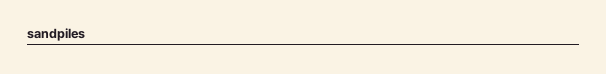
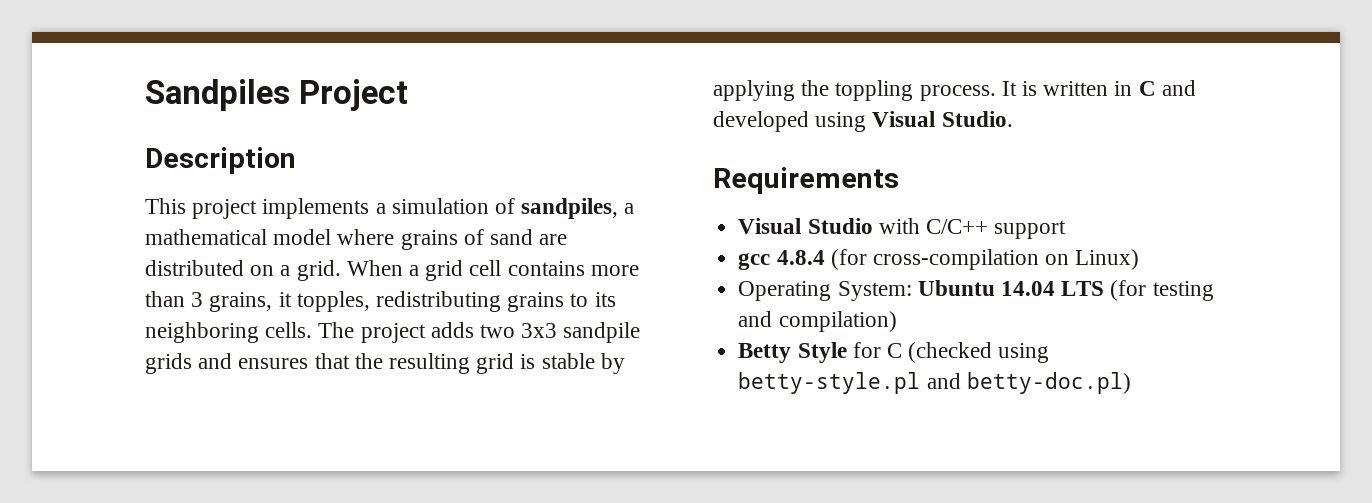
- sandpiles
+ Sandpiles Project
+ Description
+ This project implements a simulation of sandpiles, a mathematical model where grains of sand are distributed on a grid. When a grid cell contains more than 3 grains, it topples, redistributing grains to its neighboring cells. The project adds two 3x3 sandpile grids and ensures that the resulting grid is stable by applying the toppling process. It is written in C and developed using Visual Studio.
+ Requirements
+ Visual Studio with C/C++ support
+ gcc 4.8.4 (for cross-compilation on Linux)
+ Operating System: Ubuntu 14.04 LTS (for testing and compilation)
+ Betty Style for C (checked using betty-style.pl and betty-doc.pl)

